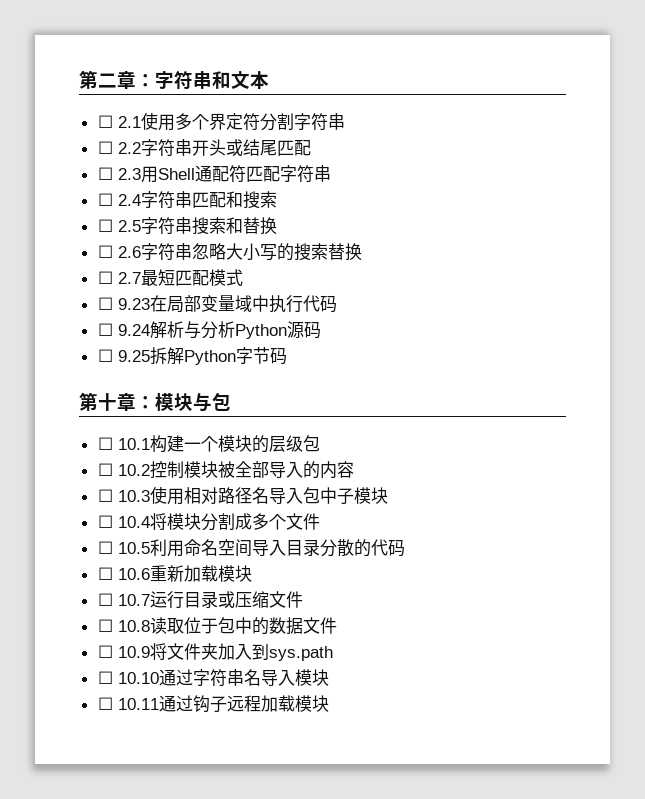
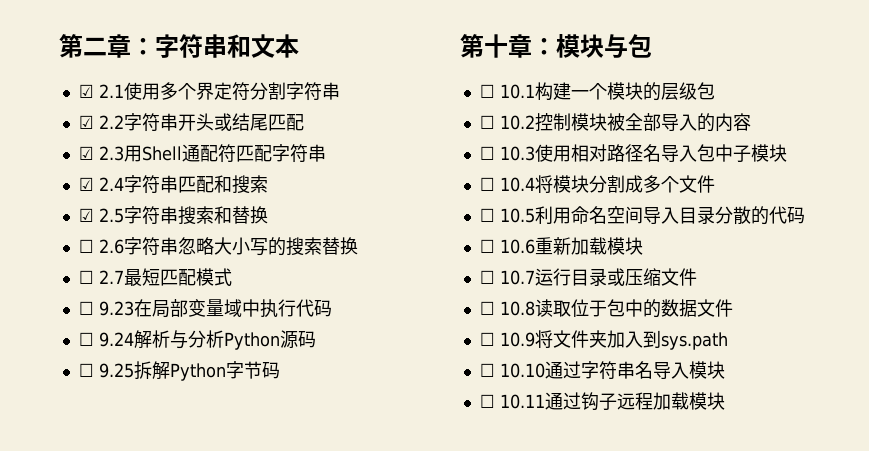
- ☐ 2.1使用多个界定符分割字符串
+ ☑ 2.1使用多个界定符分割字符串
- ☐ 2.2字符串开头或结尾匹配
+ ☑ 2.2字符串开头或结尾匹配
- ☐ 2.3用Shell通配符匹配字符串
+ ☑ 2.3用Shell通配符匹配字符串
- ☐ 2.4字符串匹配和搜索
+ ☑ 2.4字符串匹配和搜索
- ☐ 2.5字符串搜索和替换
+ ☑ 2.5字符串搜索和替换

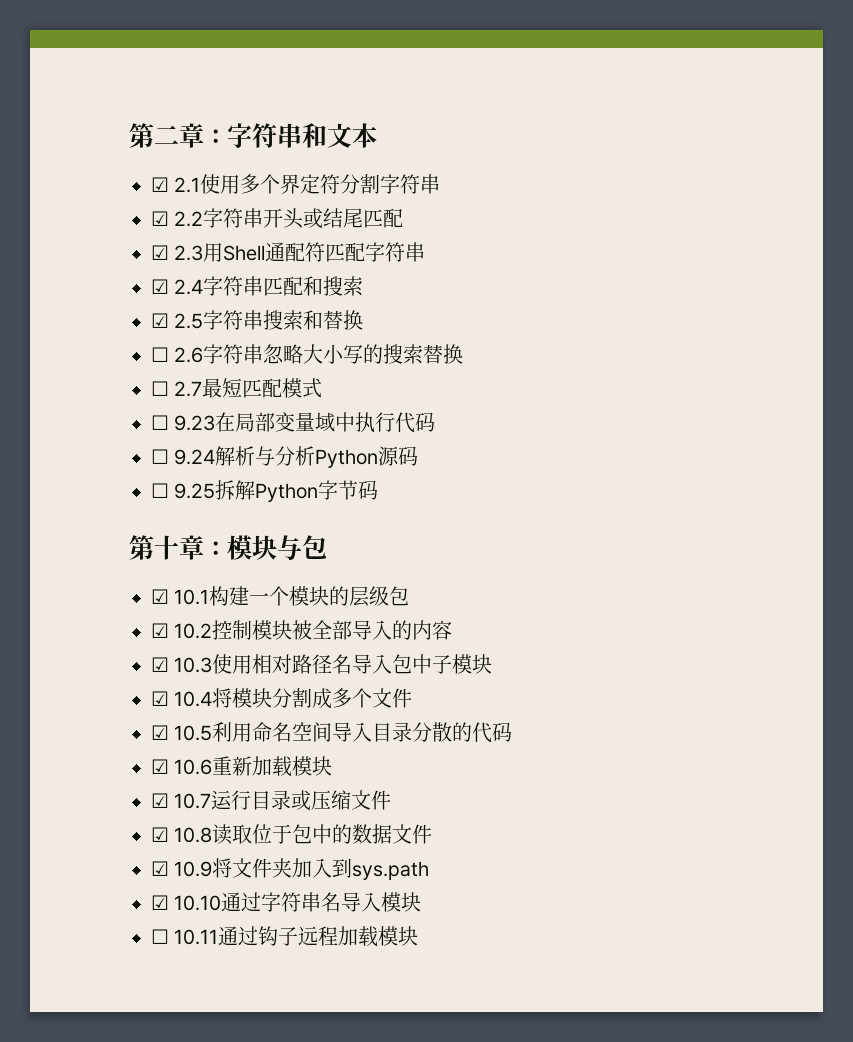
- ☐ 10.1构建一个模块的层级包
+ ☑ 10.1构建一个模块的层级包
- ☐ 10.2控制模块被全部导入的内容
+ ☑ 10.2控制模块被全部导入的内容
- ☐ 10.3使用相对路径名导入包中子模块
+ ☑ 10.3使用相对路径名导入包中子模块
- ☐ 10.4将模块分割成多个文件
+ ☑ 10.4将模块分割成多个文件
- ☐ 10.5利用命名空间导入目录分散的代码
+ ☑ 10.5利用命名空间导入目录分散的代码
- ☐ 10.6重新加载模块
+ ☑ 10.6重新加载模块
- ☐ 10.7运行目录或压缩文件
+ ☑ 10.7运行目录或压缩文件
- ☐ 10.8读取位于包中的数据文件
+ ☑ 10.8读取位于包中的数据文件
- ☐ 10.9将文件夹加入到sys.path
+ ☑ 10.9将文件夹加入到sys.path
- ☐ 10.10通过字符串名导入模块
+ ☑ 10.10通过字符串名导入模块

